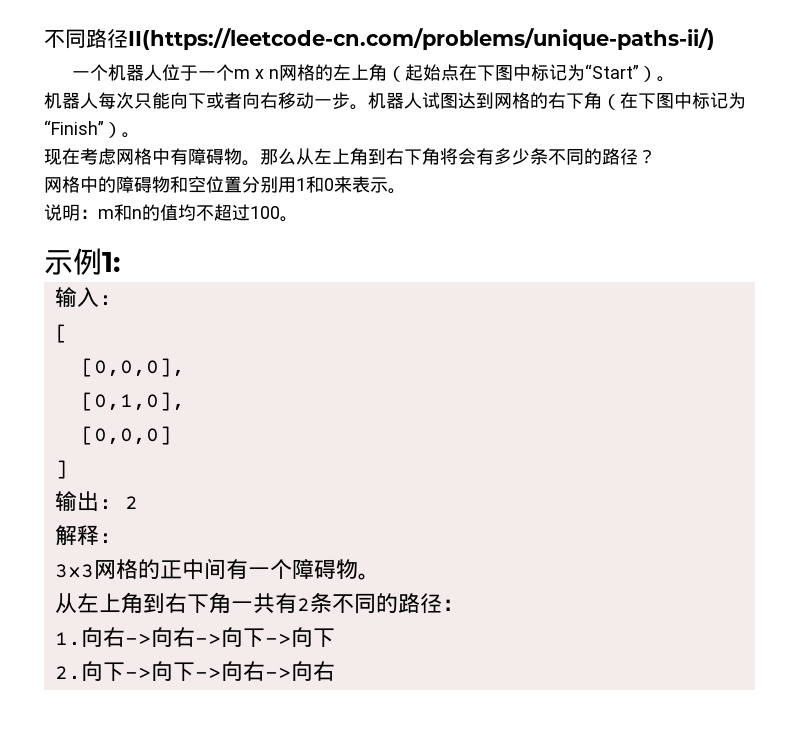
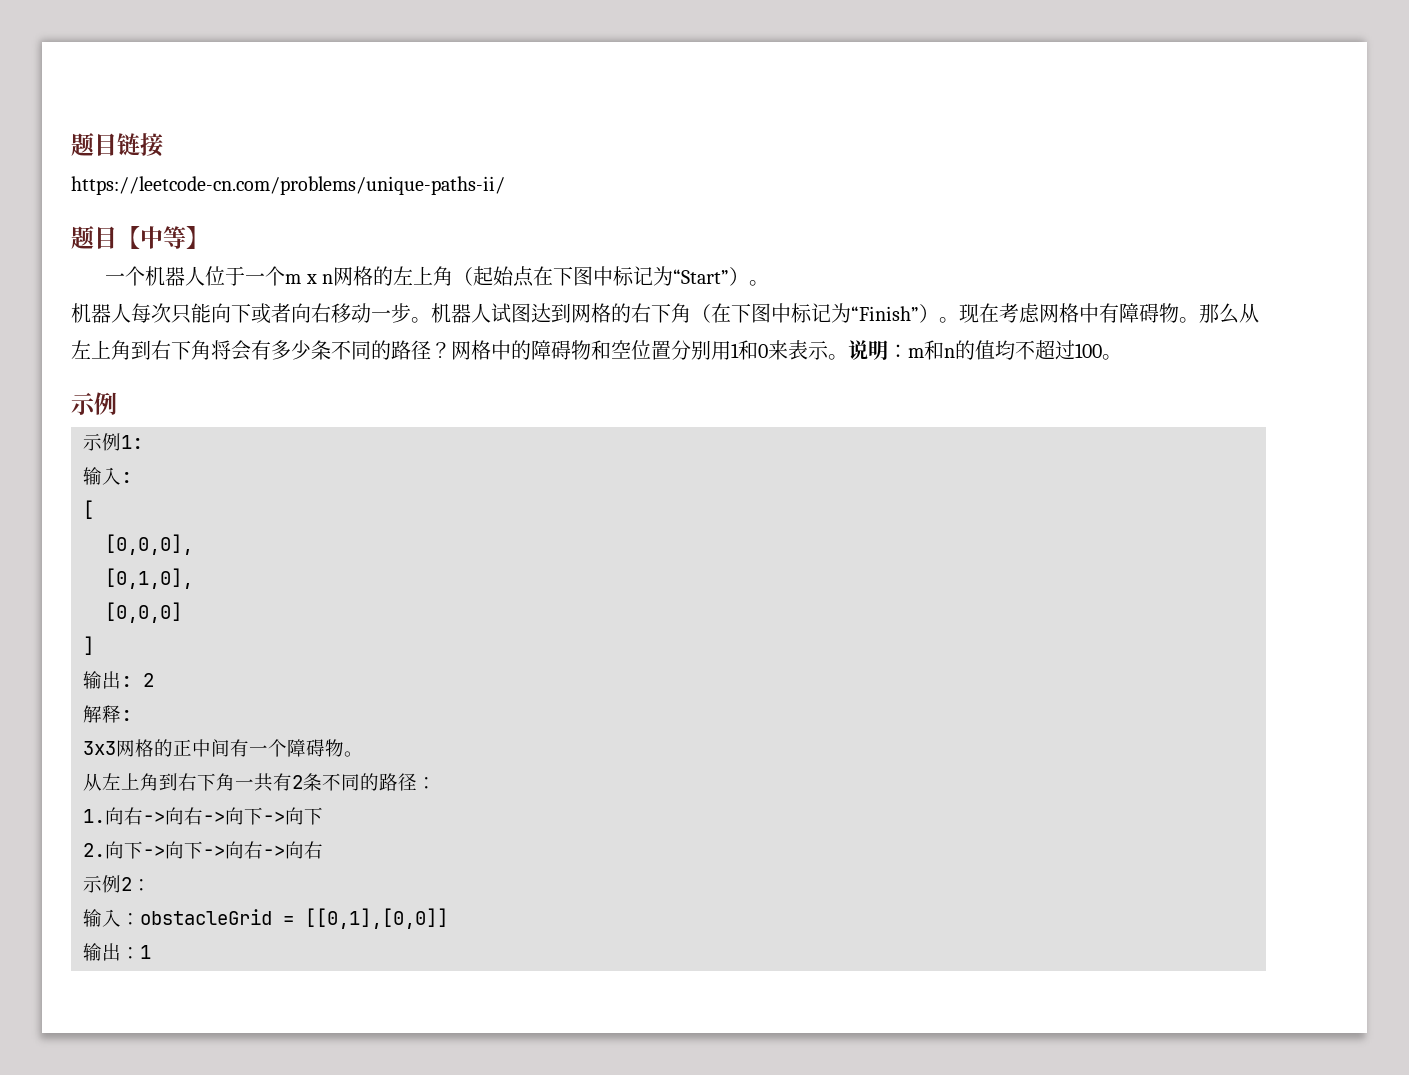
- 不同路径II(https://leetcode-cn.com/problems/unique-paths-ii/)
+ 题目链接
+ https://leetcode-cn.com/problems/unique-paths-ii/
+ 题目【中等】
- 机器人试图达到网格的右下角（在下图中标记为“Finish”）。
- 现在考虑网格中有障碍物。
+ 机器人试图达到网格的右下角（在下图中标记为“Finish”）。现在考虑网格中有障碍物。
- 那么从左上角到右下角将会有多少条不同的路径？
- 网格中的障碍物和空位置分别用1和0来表示。
- 说明：m和n的值均不超过100。
+ 那么从左上角到右下角将会有多少条不同的路径？网格中的障碍物和空位置分别用1和0来表示。说明：m和n的值均不超过100。
+ 示例
+ 示例2：
+ 输入：obstacleGrid = [[0,1],[0,0]]
+ 输出：1

